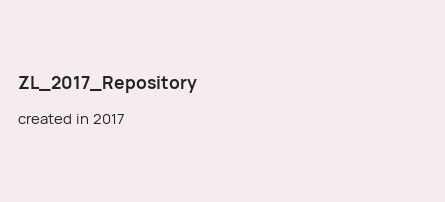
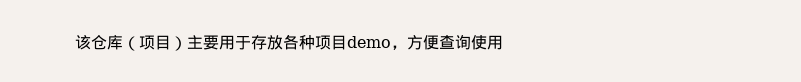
- ZL_2017_Repository
- created in 2017
+ 该仓库（项目）主要用于存放各种项目demo，方便查询使用

